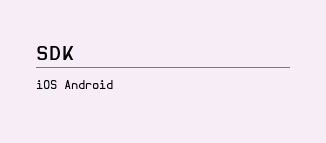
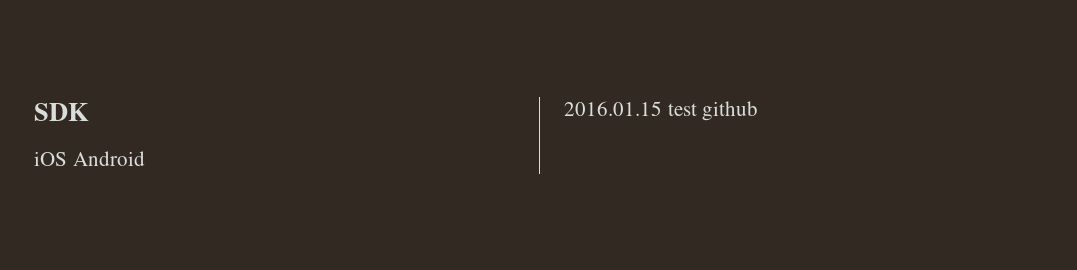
+ 2016.01.15 test github

